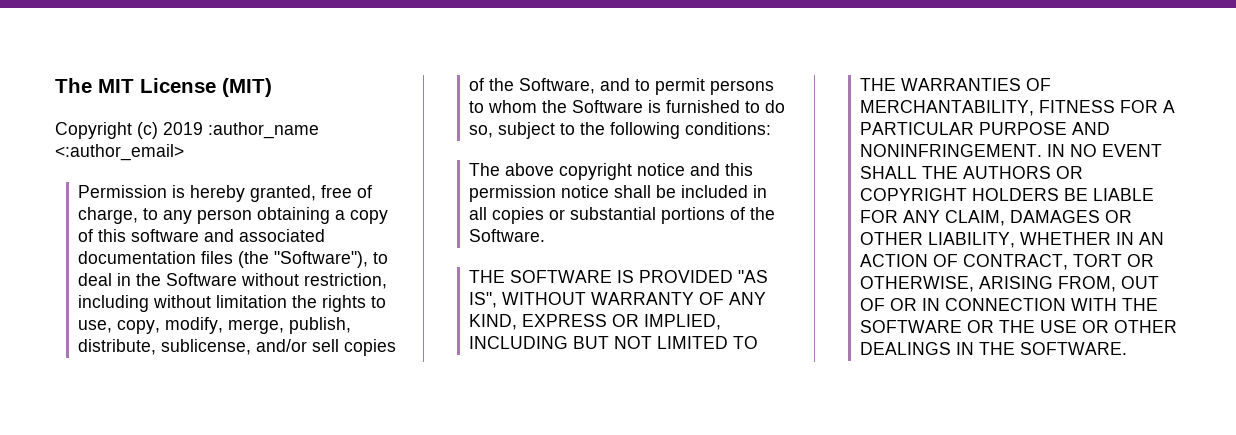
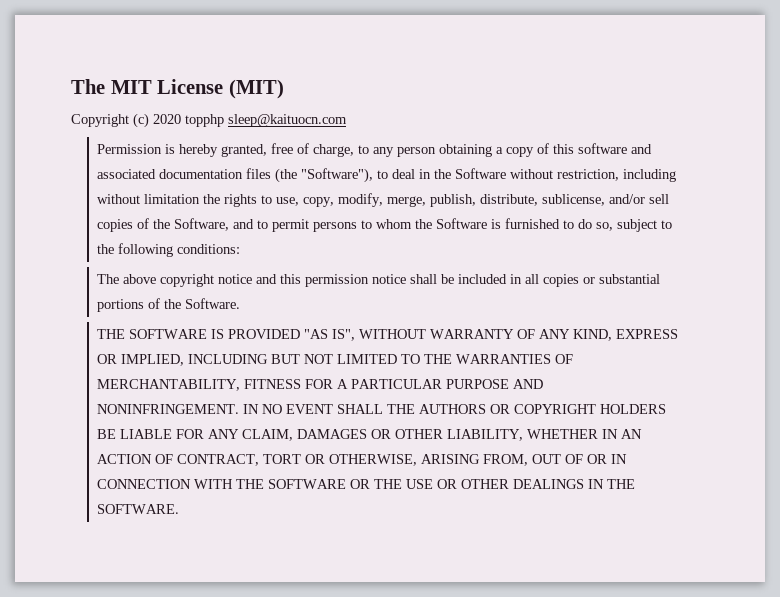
- Copyright (c) 2019 :author_name <:author_email>
+ Copyright (c) 2020 topphp sleep@kaituocn.com

